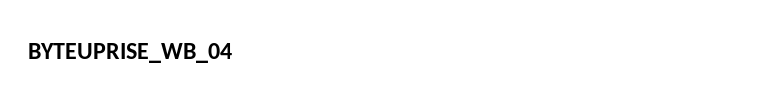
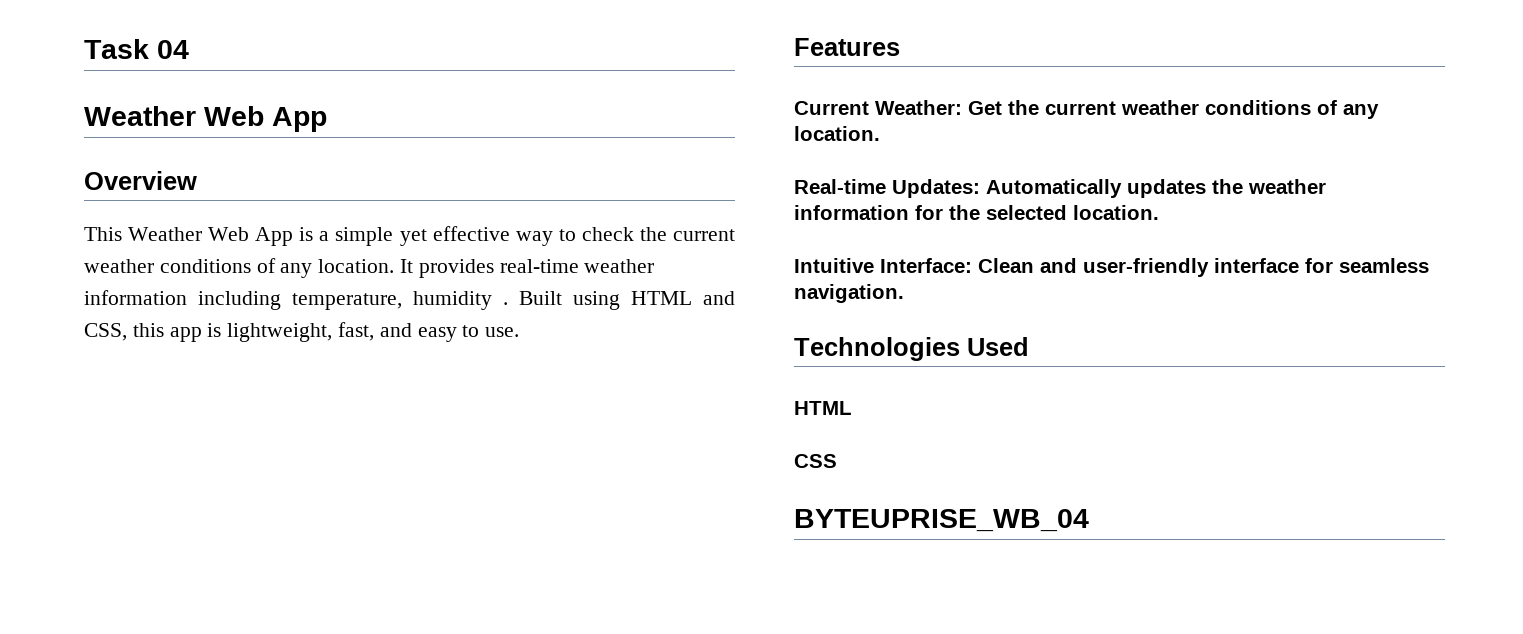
+ Task 04
+ Weather Web App
+ Overview
+ This Weather Web App is a simple yet effective way to check the current weather conditions of any location. It provides real-time weather information including temperature, humidity . Built using HTML and CSS, this app is lightweight, fast, and easy to use.
+ Features
+ Current Weather: Get the current weather conditions of any location.
+ Real-time Updates: Automatically updates the weather information for the selected location.
+ Intuitive Interface: Clean and user-friendly interface for seamless navigation.
+ Technologies Used
+ HTML
+ CSS

